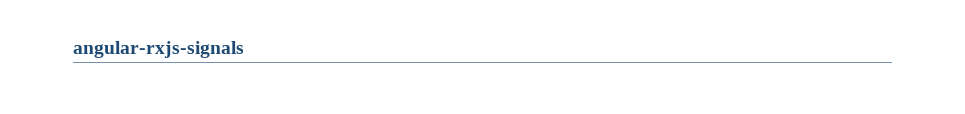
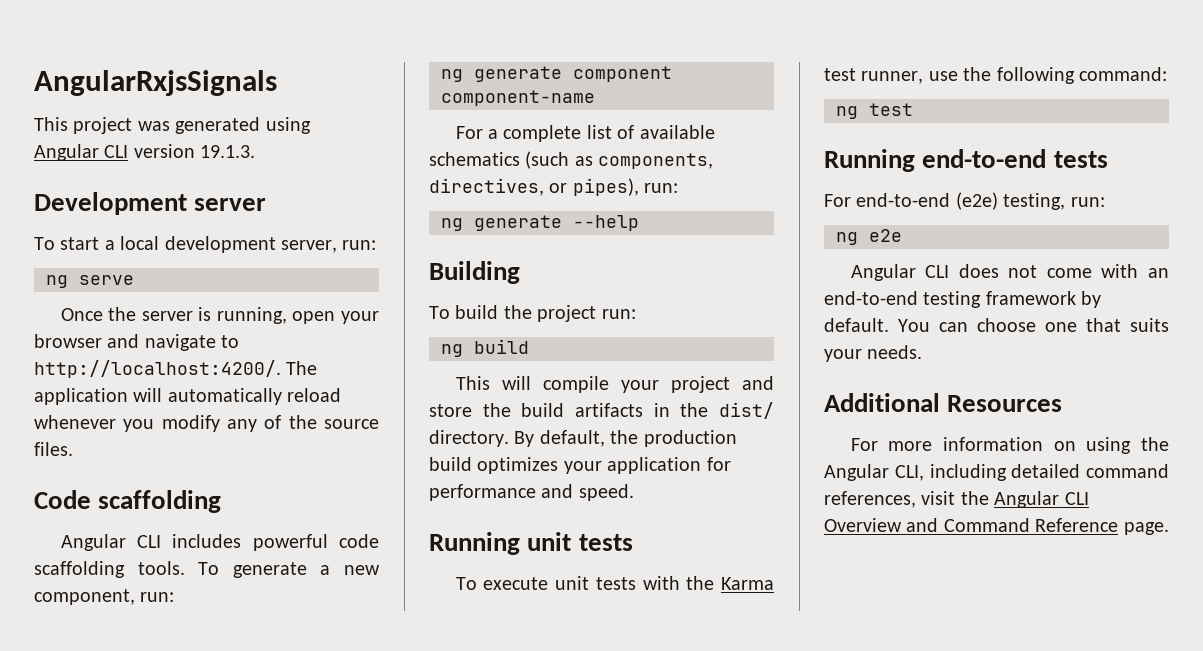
- angular-rxjs-signals
+ AngularRxjsSignals
+ This project was generated using Angular CLI version 19.1.3.
+ Development server
+ To start a local development server, run:
+ ng serve
+ Once the server is running, open your browser and navigate to http://localhost:4200/. The application will automatically reload whenever you modify any of the source files.
+ Code scaffolding
+ Angular CLI includes powerful code scaffolding tools. To generate a new component, run:
+ ng generate component component-name
+ For a complete list of available schematics (such as components, directives, or pipes), run:
+ ng generate --help
+ Building
+ To build the project run:
+ ng build
+ This will compile your project and store the build artifacts in the dist/ directory. By default, the production build optimizes your application for performance and speed.
+ Running unit tests
+ To execute unit tests with the Karma test runner, use the following command:
+ ng test
+ Running end-to-end tests
+ For end-to-end (e2e) testing, run:
+ ng e2e
+ Angular CLI does not come with an end-to-end testing framework by default. You can choose one that suits your needs.
+ Additional Resources
+ For more information on using the Angular CLI, including detailed command references, visit the Angular CLI Overview and Command Reference page.

